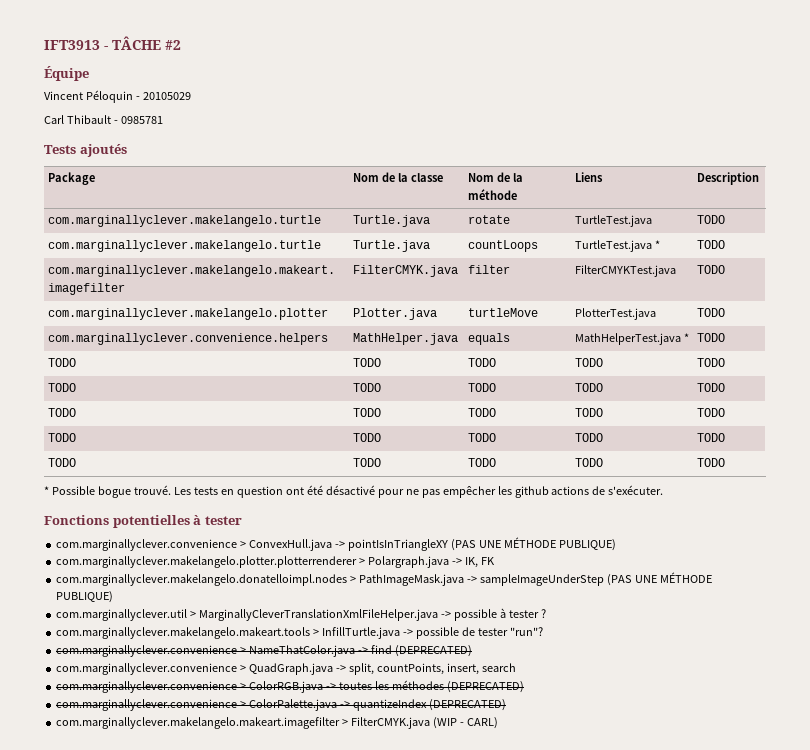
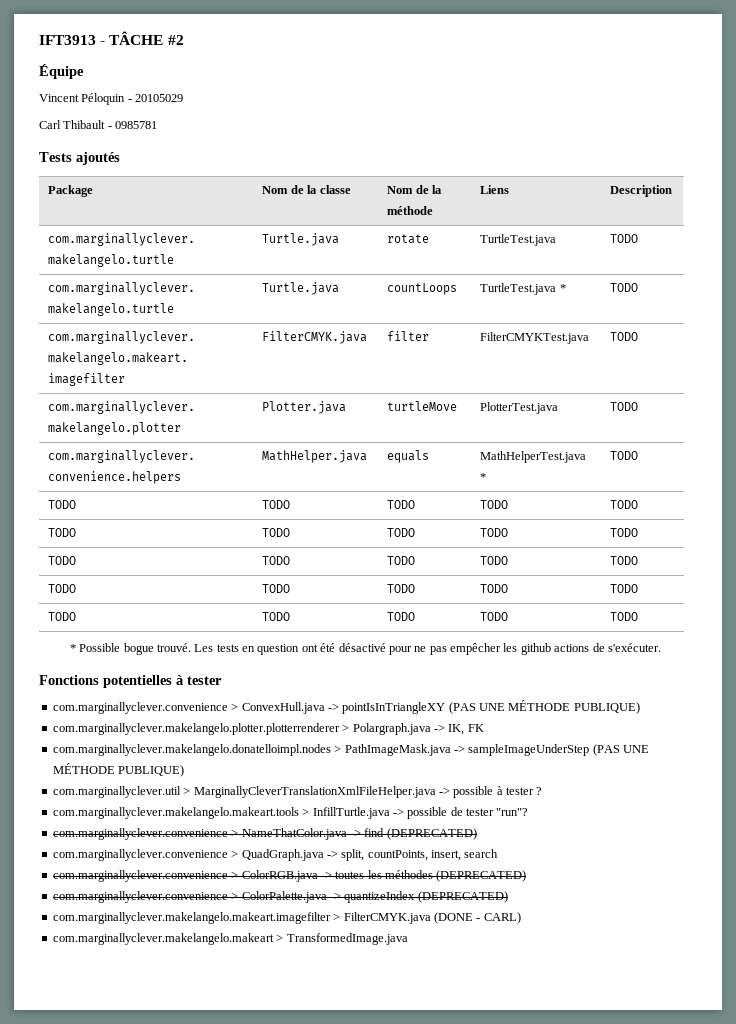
- com.marginallyclever.makelangelo.makeart.imagefilter > FilterCMYK.java (WIP - CARL)
+ com.marginallyclever.makelangelo.makeart.imagefilter > FilterCMYK.java (DONE - CARL)
+ com.marginallyclever.makelangelo.makeart > TransformedImage.java

